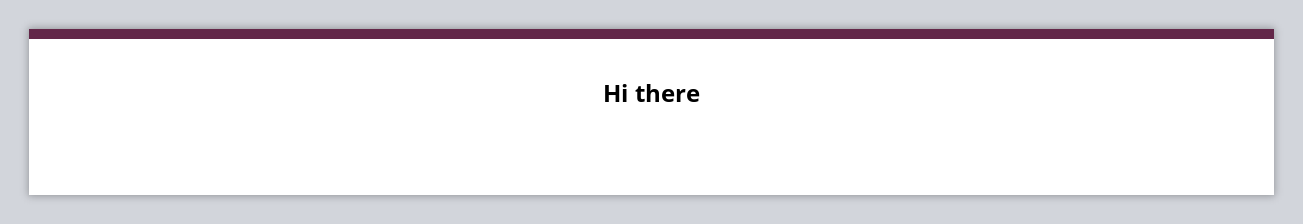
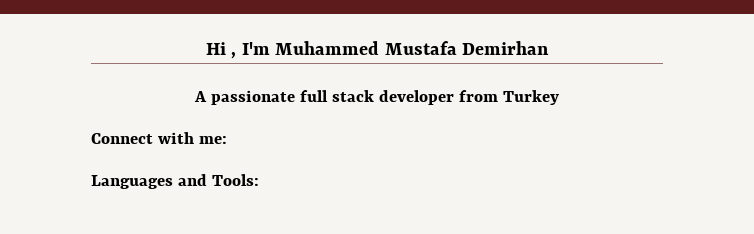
- Hi there
+ Hi , I'm Muhammed Mustafa Demirhan
+ A passionate full stack developer from Turkey
+ Connect with me:
+ Languages and Tools:

